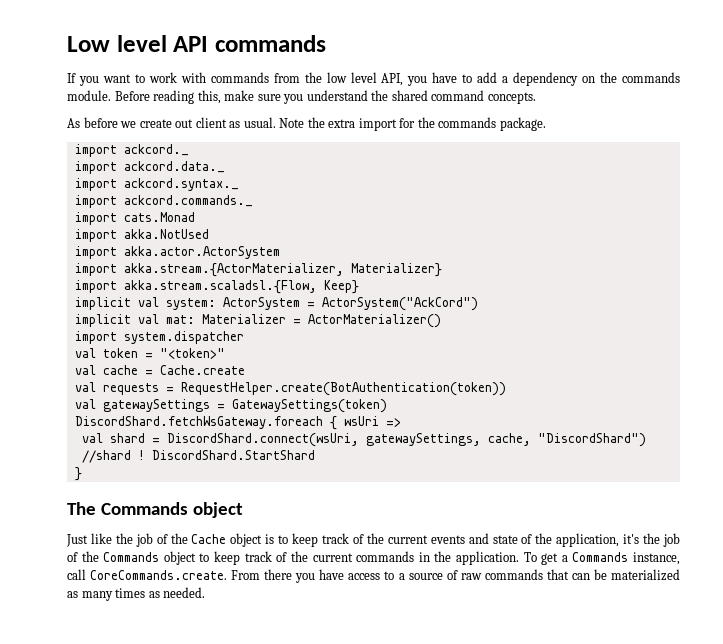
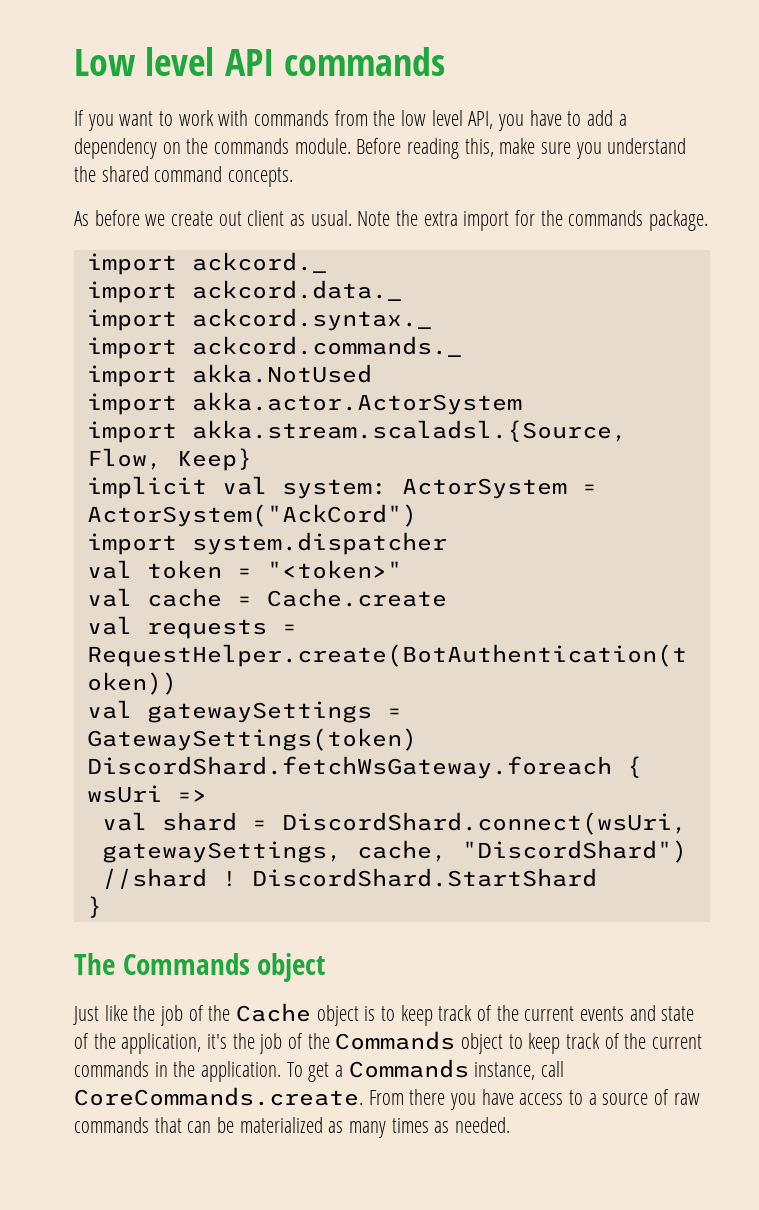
- import cats.Monad
- import akka.stream.{ActorMaterializer, Materializer}
- import akka.stream.scaladsl.{Flow, Keep}
+ import akka.stream.scaladsl.{Source, Flow, Keep}
- implicit val mat: Materializer = ActorMaterializer()

